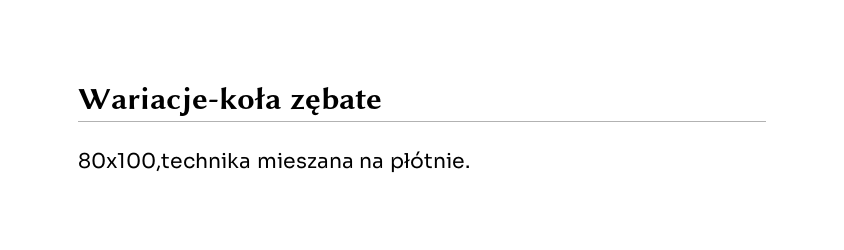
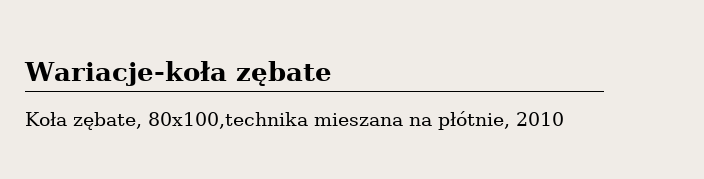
- 80x100,technika mieszana na płótnie.
+ Koła zębate, 80x100,technika mieszana na płótnie, 2010

